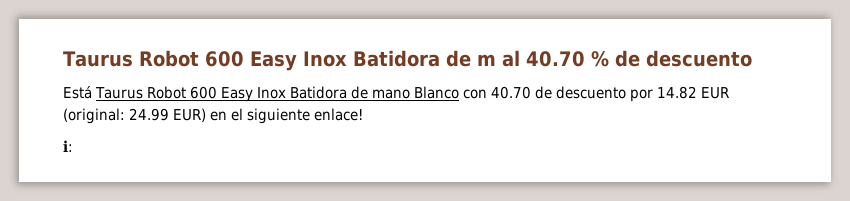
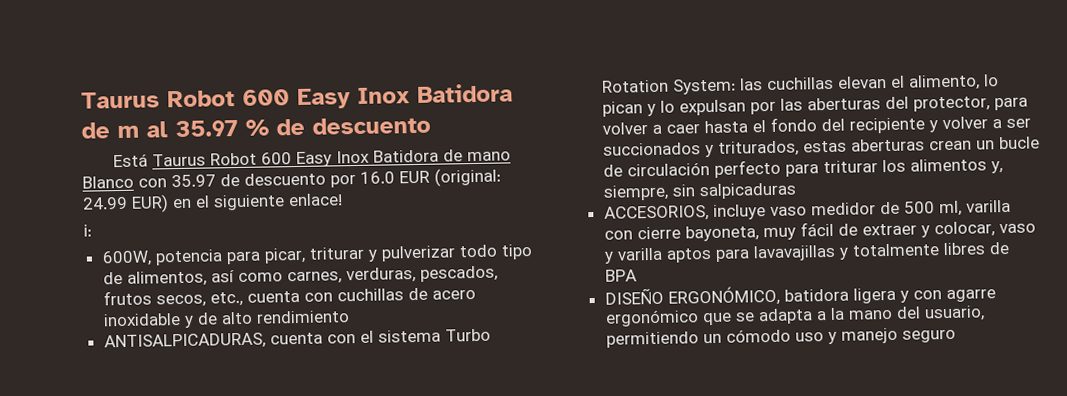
- Taurus Robot 600 Easy Inox Batidora de m al 40.70 % de descuento
+ Taurus Robot 600 Easy Inox Batidora de m al 35.97 % de descuento
- Está Taurus Robot 600 Easy Inox Batidora de mano Blanco con 40.70 de descuento por 14.82 EUR (original: 24.99 EUR) en el siguiente enlace!
+ Está Taurus Robot 600 Easy Inox Batidora de mano Blanco con 35.97 de descuento por 16.0 EUR (original: 24.99 EUR) en el siguiente enlace!
+ 600W, potencia para picar, triturar y pulverizar todo tipo de alimentos, así como carnes, verduras, pescados, frutos secos, etc., cuenta con cuchillas de acero inoxidable y de alto rendimiento
+ ANTISALPICADURAS, cuenta con el sistema Turbo Rotation System: las cuchillas elevan el alimento, lo pican y lo expulsan por las aberturas del protector, para volver a caer hasta el fondo del recipiente y volver a ser succionados y triturados, estas aberturas crean un bucle de circulación perfecto para triturar los alimentos y, siempre, sin salpicaduras
+ ACCESORIOS, incluye vaso medidor de 500 ml, varilla con cierre bayoneta, muy fácil de extraer y colocar, vaso y varilla aptos para lavavajillas y totalmente libres de BPA
+ DISEÑO ERGONÓMICO, batidora ligera y con agarre ergonómico que se adapta a la mano del usuario, permitiendo un cómodo uso y manejo seguro

